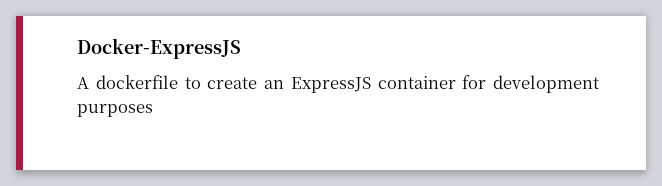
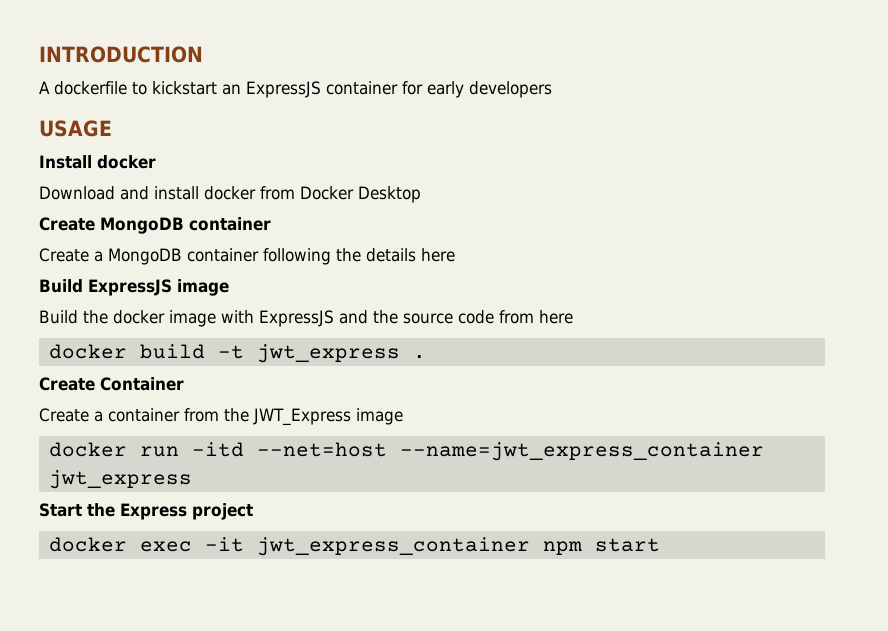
- Docker-ExpressJS
+ INTRODUCTION
- A dockerfile to create an ExpressJS container for development purposes
+ A dockerfile to kickstart an ExpressJS container for early developers
+ USAGE
+ Install docker
+ Download and install docker from Docker Desktop
+ Create MongoDB container
+ Create a MongoDB container following the details here
+ Build ExpressJS image
+ Build the docker image with ExpressJS and the source code from here
+ docker build -t jwt_express .
+ Create Container
+ Create a container from the JWT_Express image
+ docker run -itd --net=host --name=jwt_express_container jwt_express
+ Start the Express project
+ docker exec -it jwt_express_container npm start

